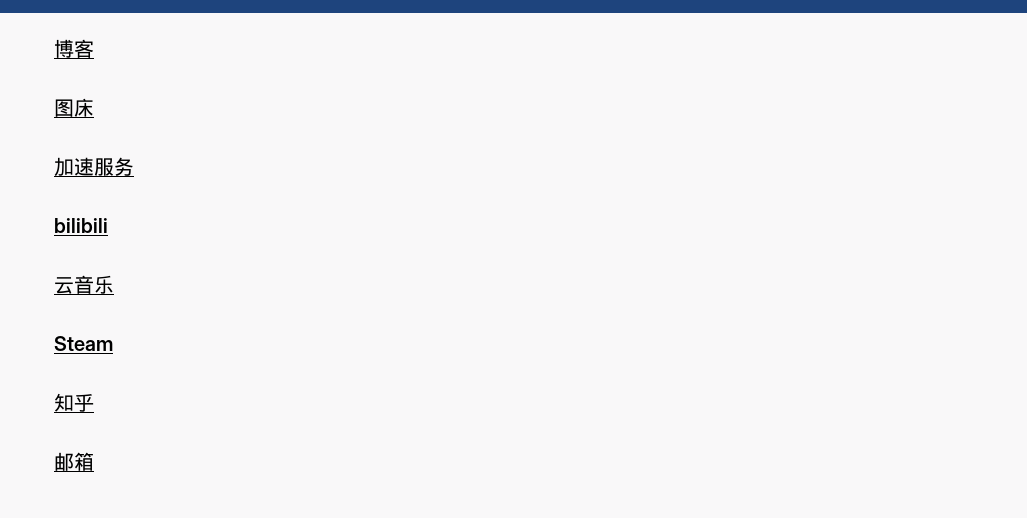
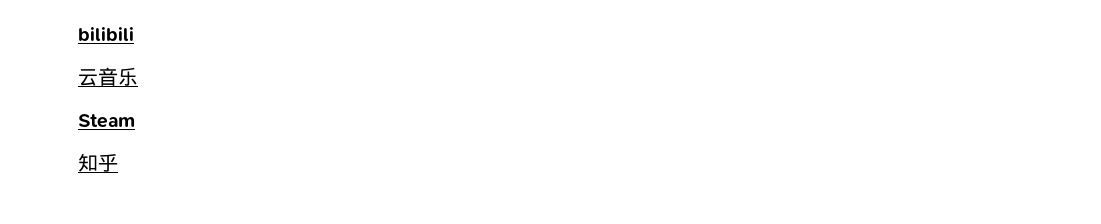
- 博客
- 图床
- 加速服务
- 邮箱

